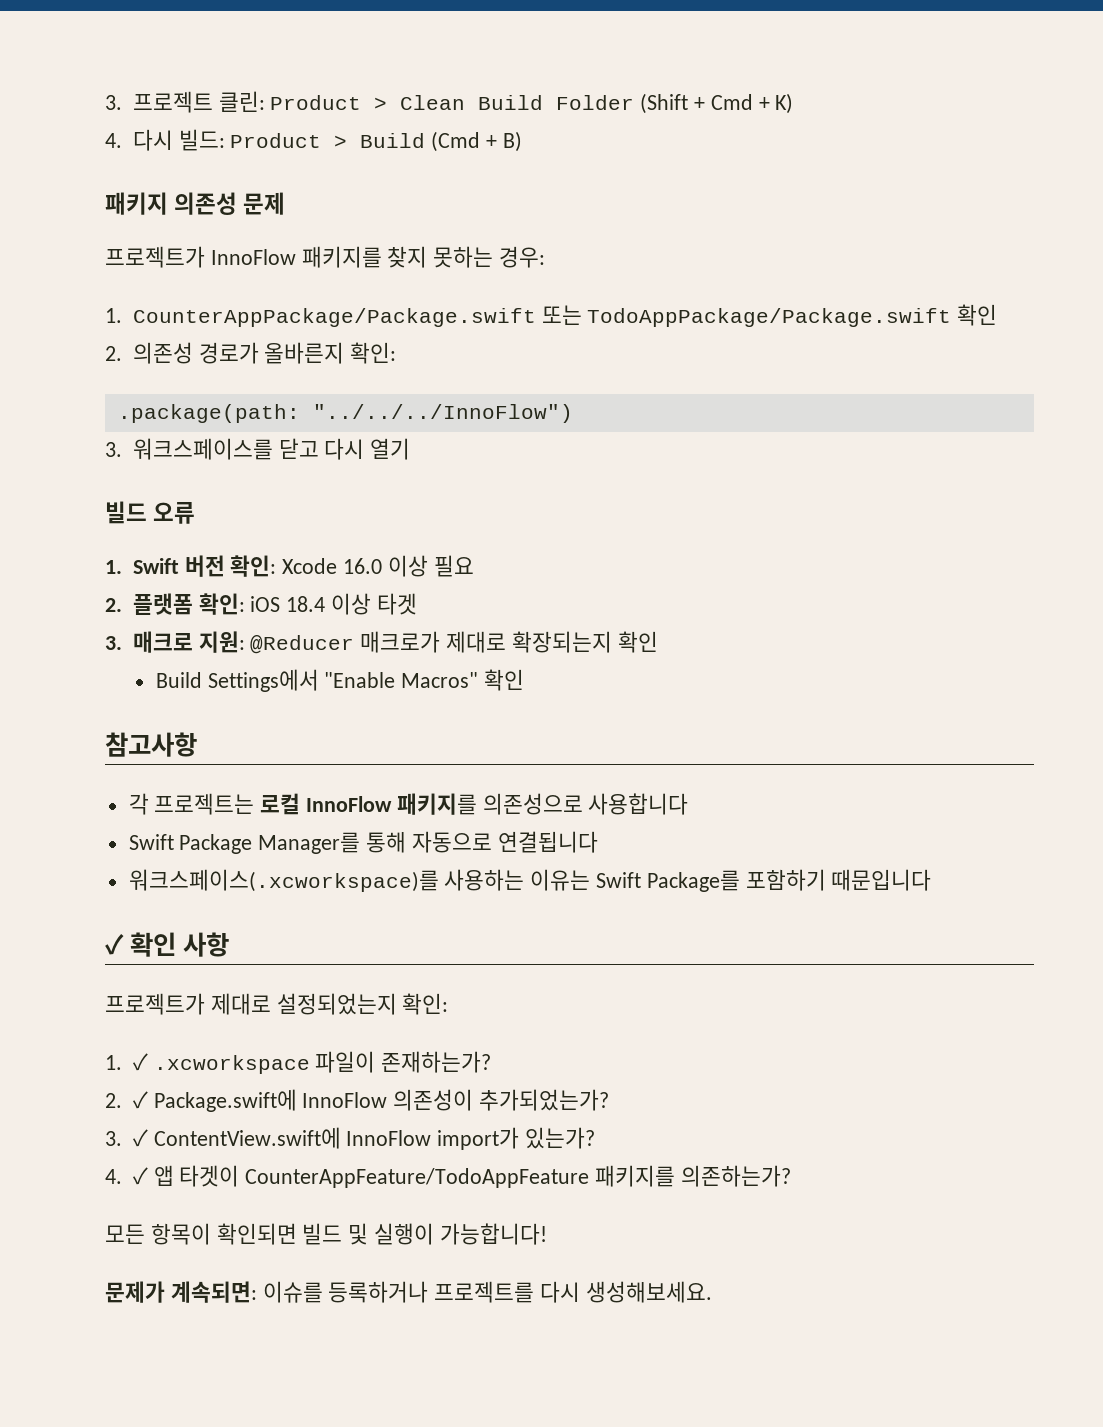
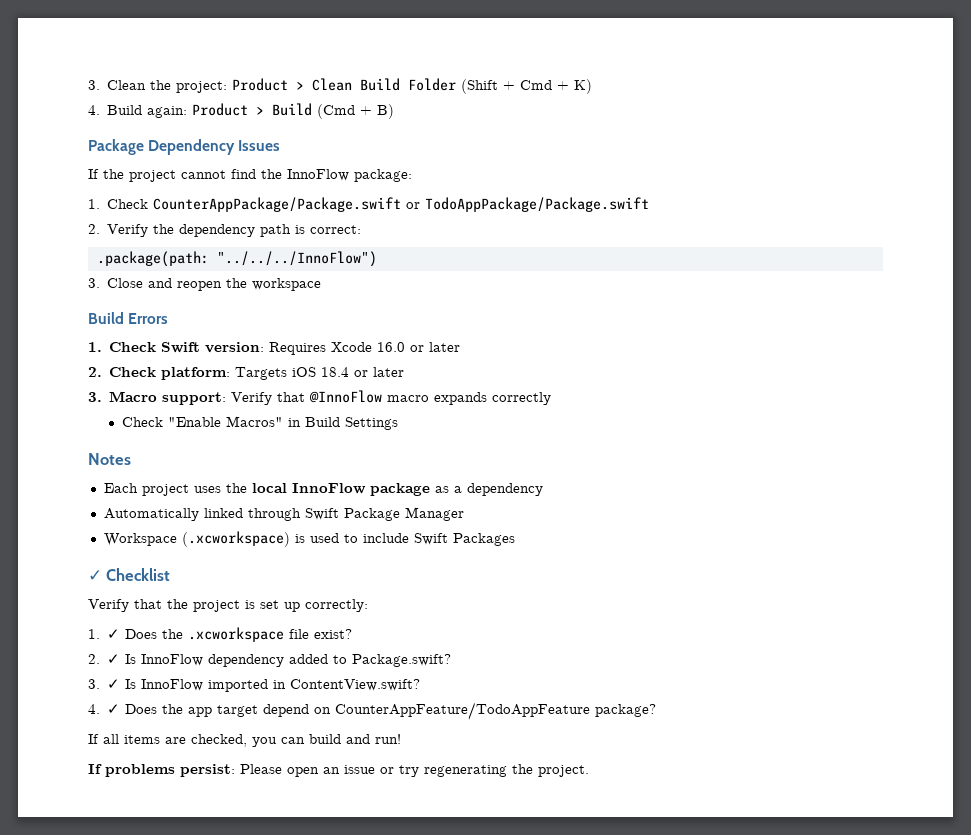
- 3. 프로젝트 클린: Product > Clean Build Folder (Shift + Cmd + K)
+ 3. Clean the project: Product > Clean Build Folder (Shift + Cmd + K)
- 4. 다시 빌드: Product > Build (Cmd + B)
+ 4. Build again: Product > Build (Cmd + B)
- 패키지 의존성 문제
- 프로젝트가 InnoFlow 패키지를 찾지 못하는 경우:
- 1. CounterAppPackage/Package.swift 또는 TodoAppPackage/Package.swift 확인
- 2. 의존성 경로가 올바른지 확인:
+ Package Dependency Issues
+ If the project cannot find the InnoFlow package:
+ 1. Check CounterAppPackage/Package.swift or TodoAppPackage/Package.swift
+ 2. Verify the dependency path is correct:
  .package(path: "../../../InnoFlow")
- 3. 워크스페이스를 닫고 다시 열기
- 빌드 오류
- 1. Swift 버전 확인: Xcode 16.0 이상 필요
- 2. 플랫폼 확인: iOS 18.4 이상 타겟
- 3. 매크로 지원: @Reducer 매크로가 제대로 확장되는지 확인
- Build Settings에서 "Enable Macros" 확인
- 참고사항
- 각 프로젝트는 로컬 InnoFlow 패키지를 의존성으로 사용합니다
- Swift Package Manager를 통해 자동으로 연결됩니다
- 워크스페이스(.xcworkspace)를 사용하는 이유는 Swift Package를 포함하기 때문입니다
- ✓ 확인 사항
- 프로젝트가 제대로 설정되었는지 확인:
- 1. ✓ .xcworkspace 파일이 존재하는가?
- 2. ✓ Package.swift에 InnoFlow 의존성이 추가되었는가?
- 3. ✓ ContentView.swift에 InnoFlow import가 있는가?
- 4. ✓ 앱 타겟이 CounterAppFeature/TodoAppFeature 패키지를 의존하는가?
- 모든 항목이 확인되면 빌드 및 실행이 가능합니다!
- 문제가 계속되면: 이슈를 등록하거나 프로젝트를 다시 생성해보세요.
+ 3. Close and reopen the workspace
+ Build Errors
+ 1. Check Swift version: Requires Xcode 16.0 or later
+ 2. Check platform: Targets iOS 18.4 or later
+ 3. Macro support: Verify that @InnoFlow macro expands correctly
+ Check "Enable Macros" in Build Settings
+ Notes
+ Each project uses the local InnoFlow package as a dependency
+ Automatically linked through Swift Package Manager
+ Workspace (.xcworkspace) is used to include Swift Packages
+ ✓ Checklist
+ Verify that the project is set up correctly:
+ 1. ✓ Does the .xcworkspace file exist?
+ 2. ✓ Is InnoFlow dependency added to Package.swift?
+ 3. ✓ Is InnoFlow imported in ContentView.swift?
+ 4. ✓ Does the app target depend on CounterAppFeature/TodoAppFeature package?
+ If all items are checked, you can build and run!
+ If problems persist: Please open an issue or try regenerating the project.

